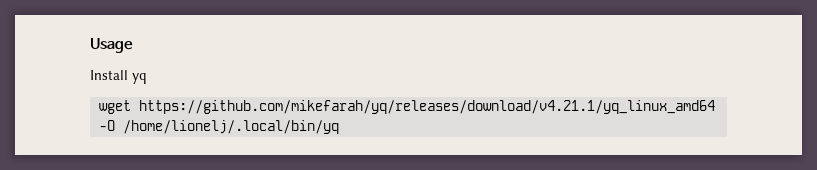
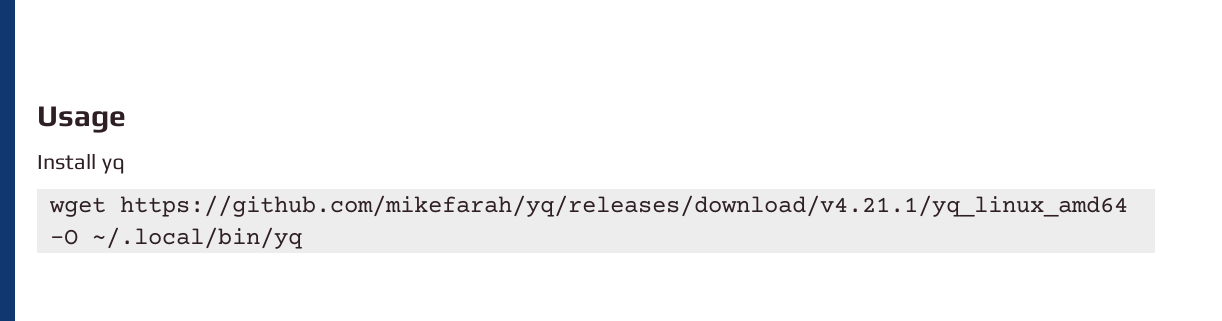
- wget https://github.com/mikefarah/yq/releases/download/v4.21.1/yq_linux_amd64 -O /home/lionelj/.local/bin/yq
+ wget https://github.com/mikefarah/yq/releases/download/v4.21.1/yq_linux_amd64 -O ~/.local/bin/yq

